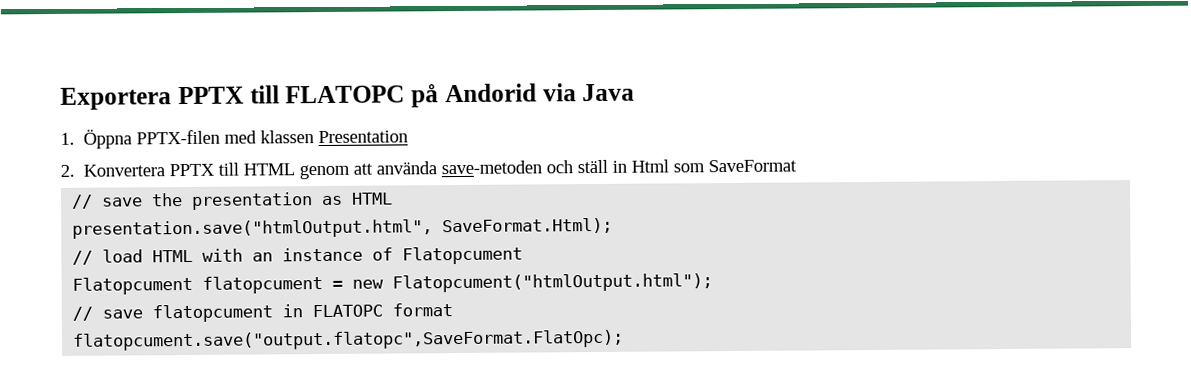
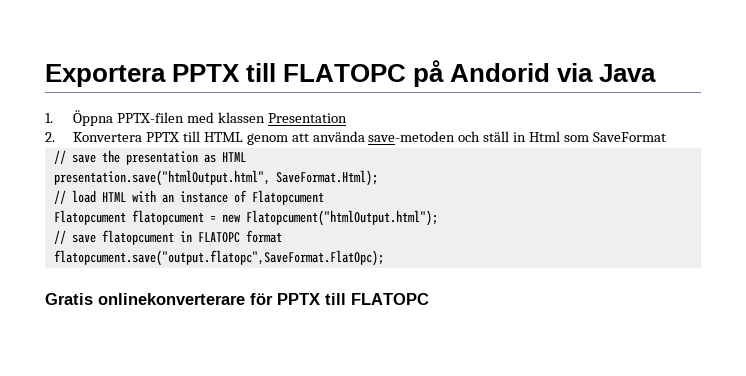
+ Gratis onlinekonverterare för PPTX till FLATOPC

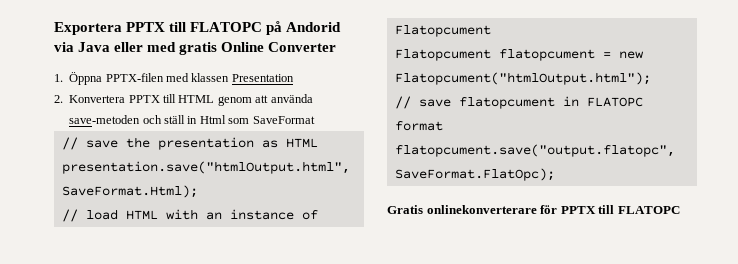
- Exportera PPTX till FLATOPC på Andorid via Java
+ Exportera PPTX till FLATOPC på Andorid via Java eller med gratis Online Converter

